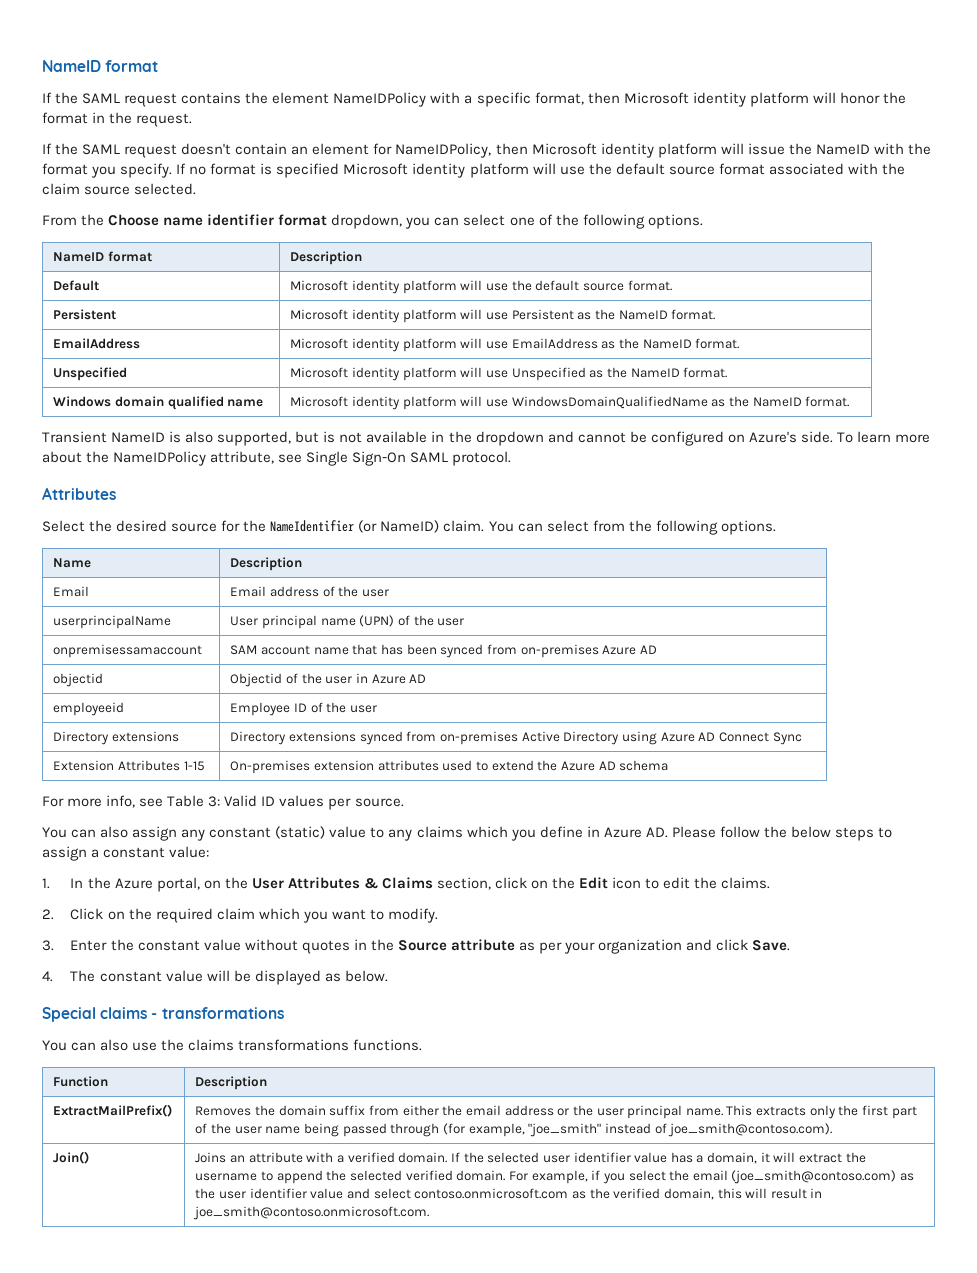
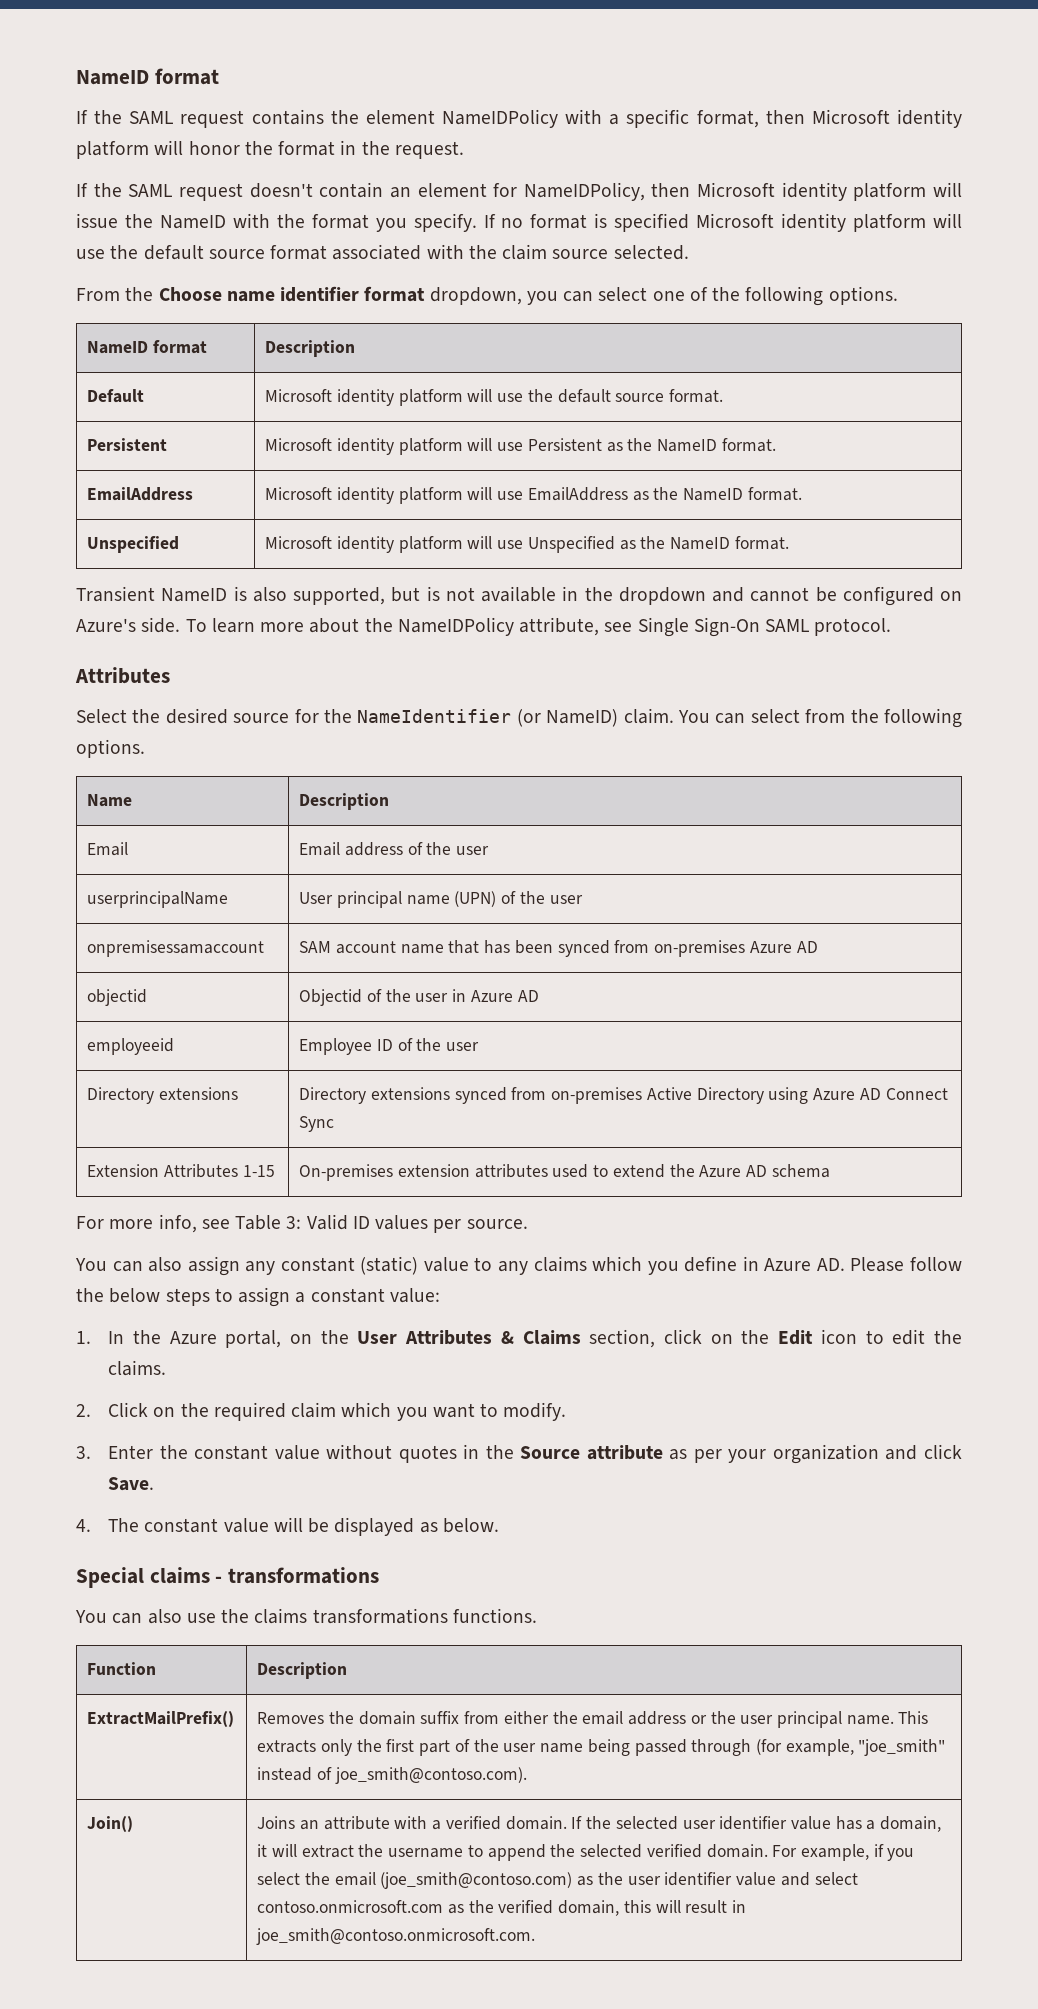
- Windows domain qualified name | Microsoft identity platform will use WindowsDomainQualifiedName as the NameID format.

